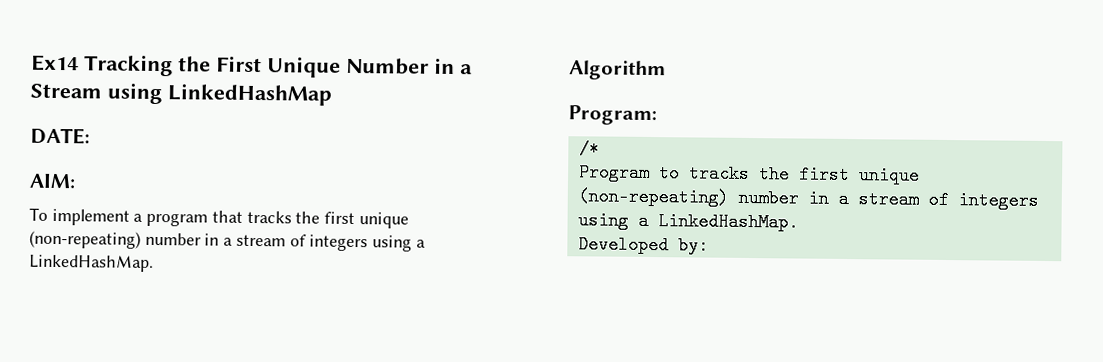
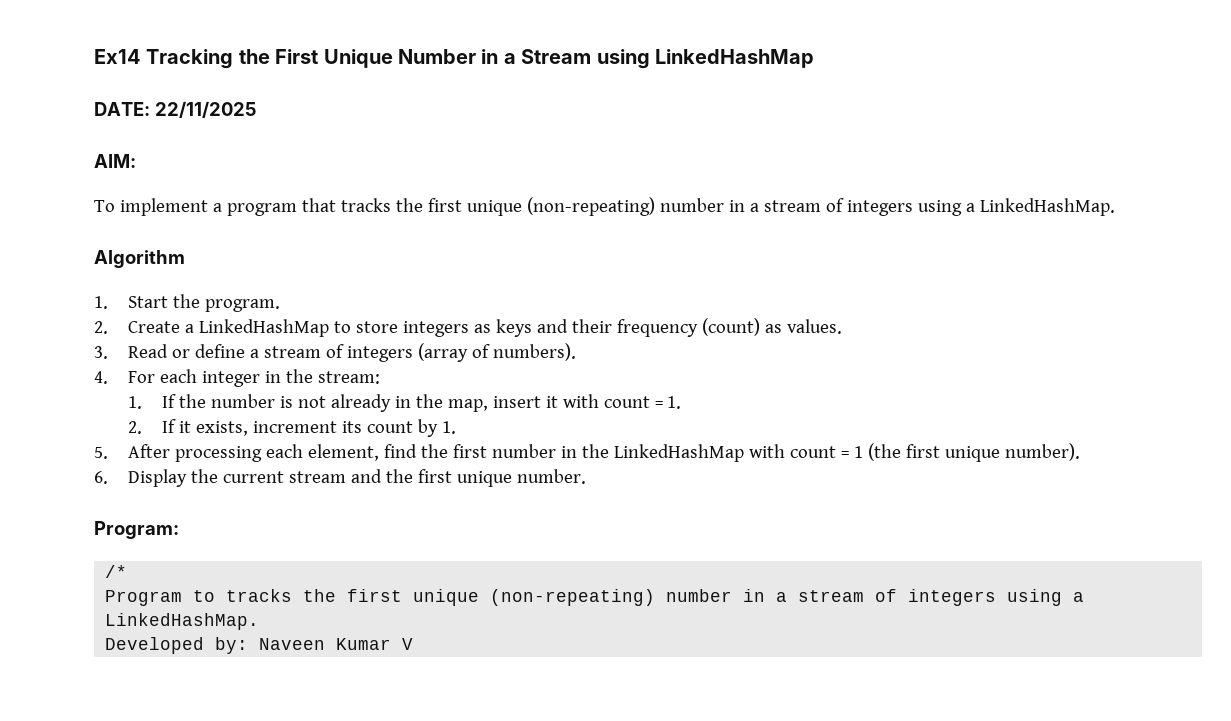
- DATE:
+ DATE: 22/11/2025
+ 1. Start the program.
+ 2. Create a LinkedHashMap to store integers as keys and their frequency (count) as values.
+ 3. Read or define a stream of integers (array of numbers).
+ 4. For each integer in the stream:
+ 1. If the number is not already in the map, insert it with count = 1.
+ 2. If it exists, increment its count by 1.
+ 5. After processing each element, find the first number in the LinkedHashMap with count = 1 (the first unique number).
+ 6. Display the current stream and the first unique number.
- Developed by:
+ Developed by: Naveen Kumar V

